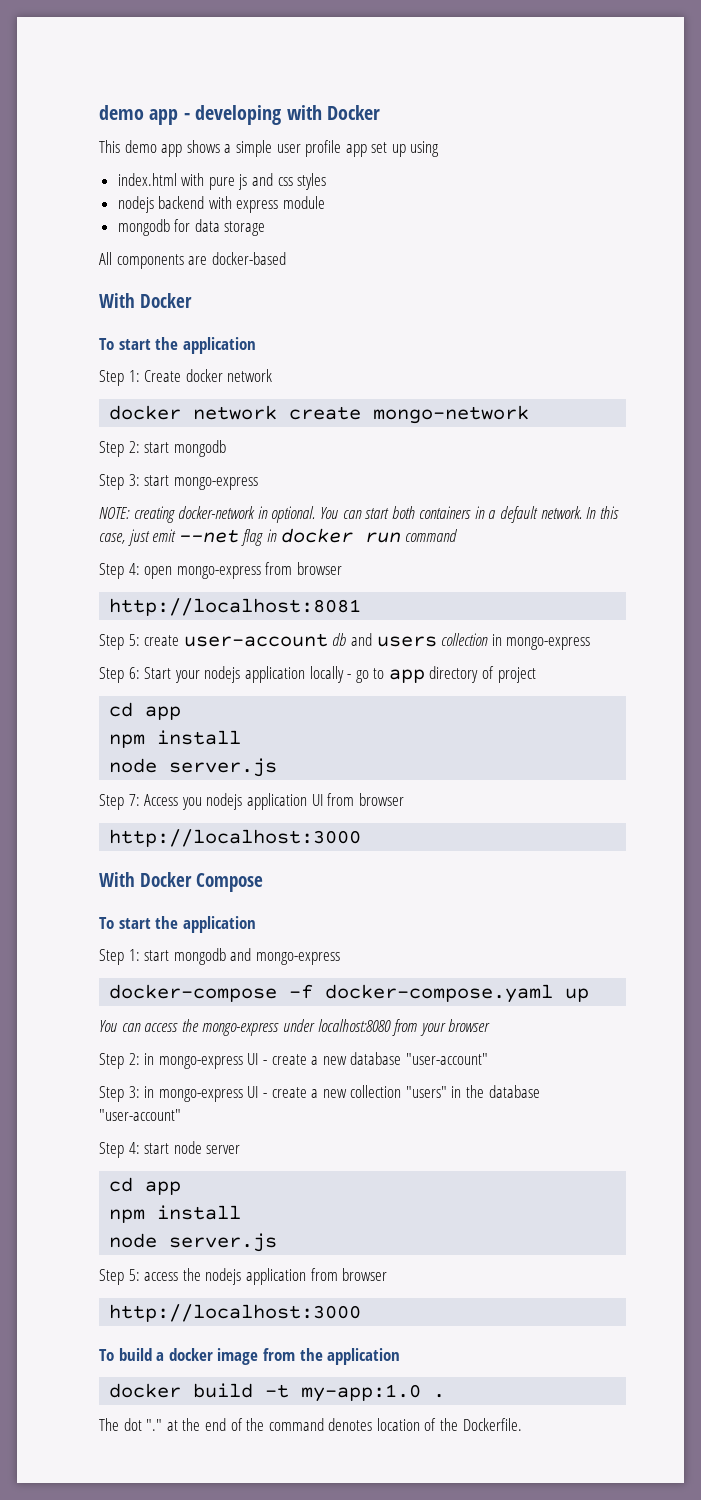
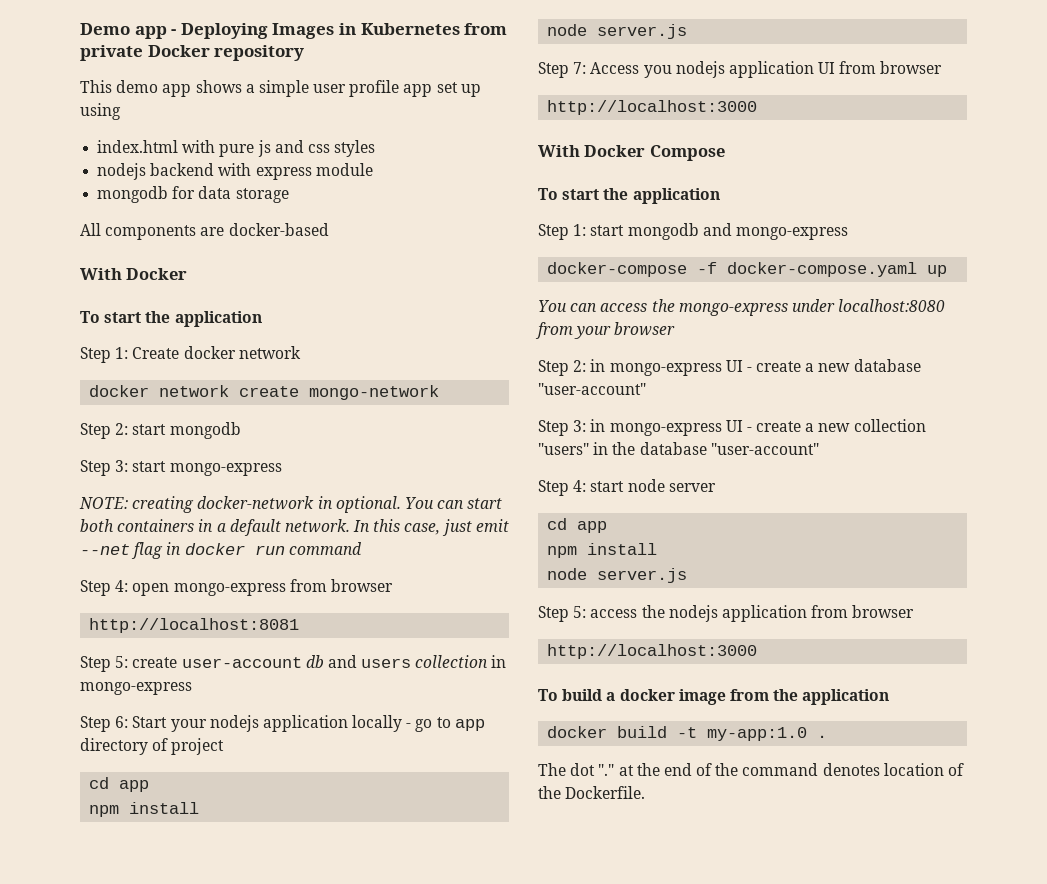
- demo app - developing with Docker
+ Demo app - Deploying Images in Kubernetes from private Docker repository

